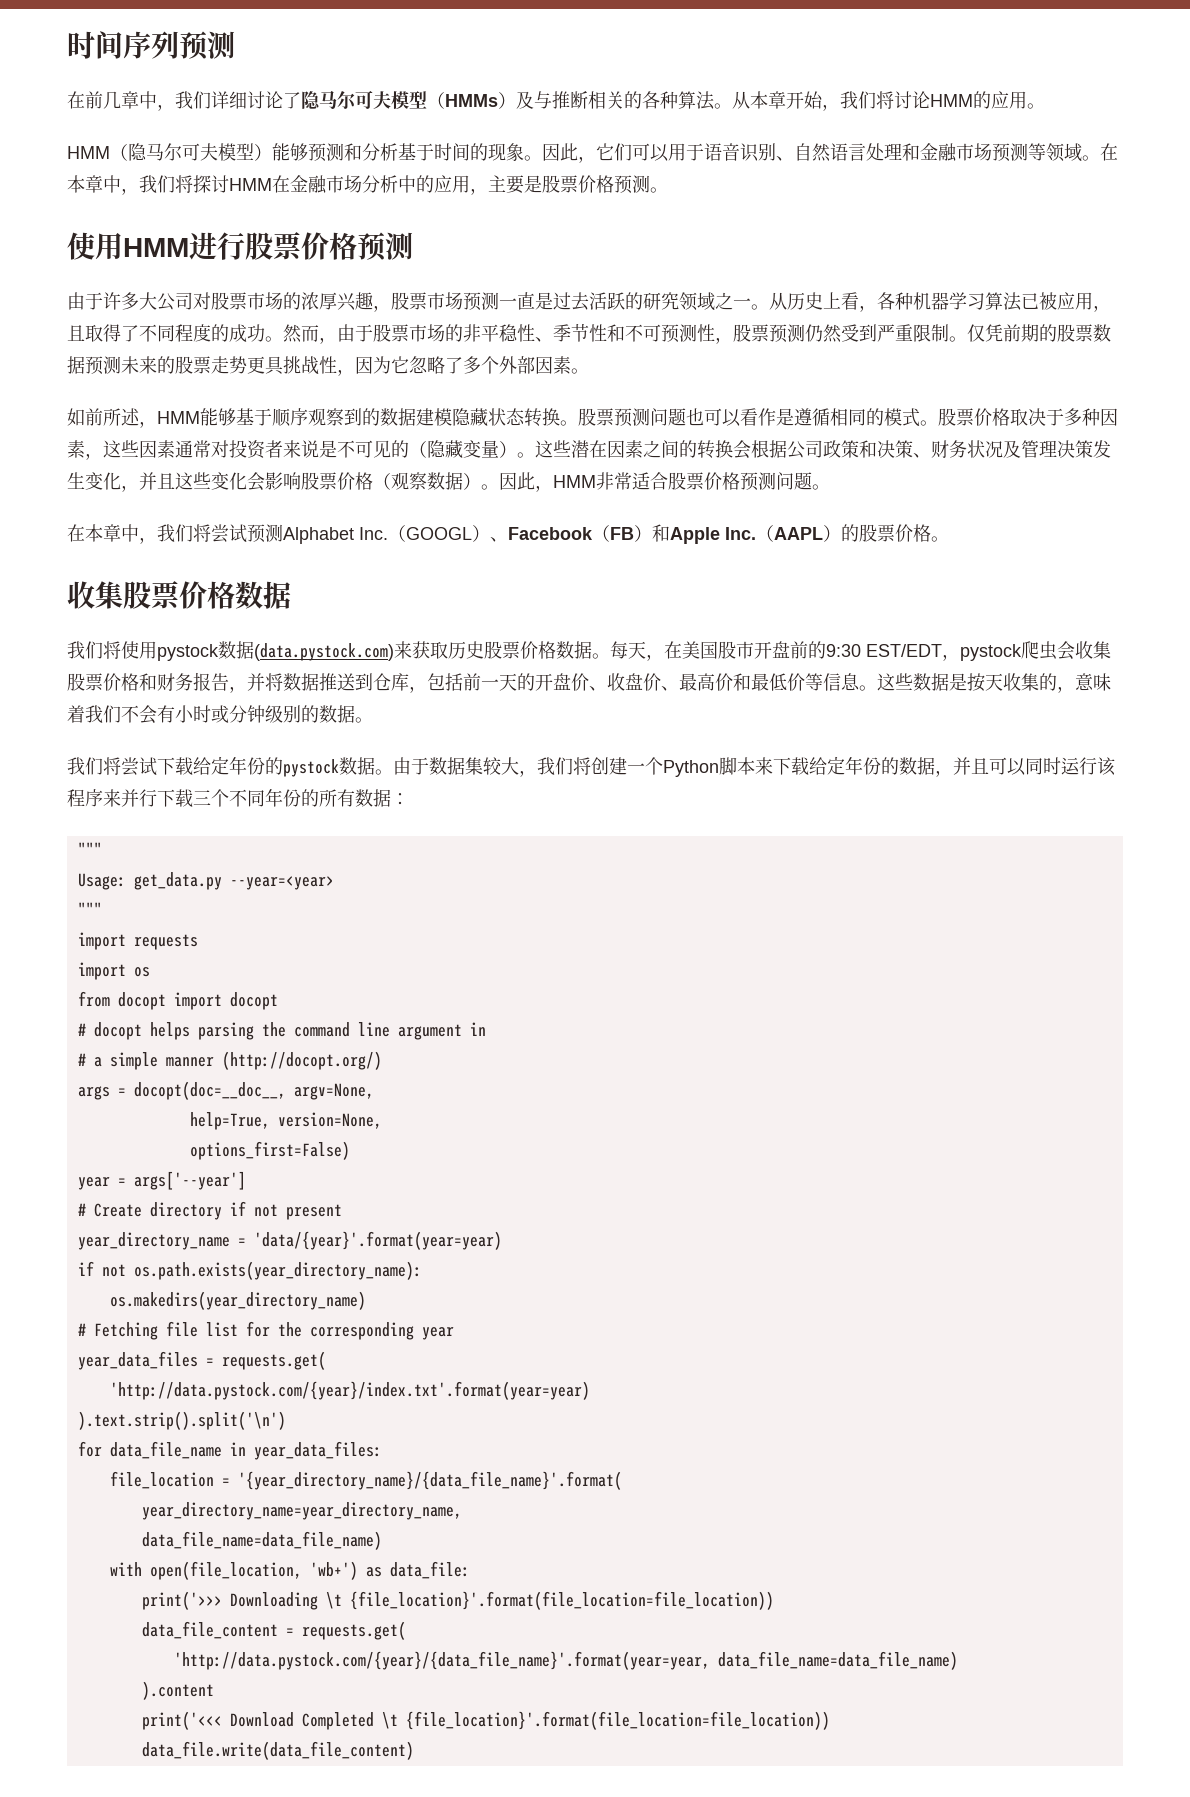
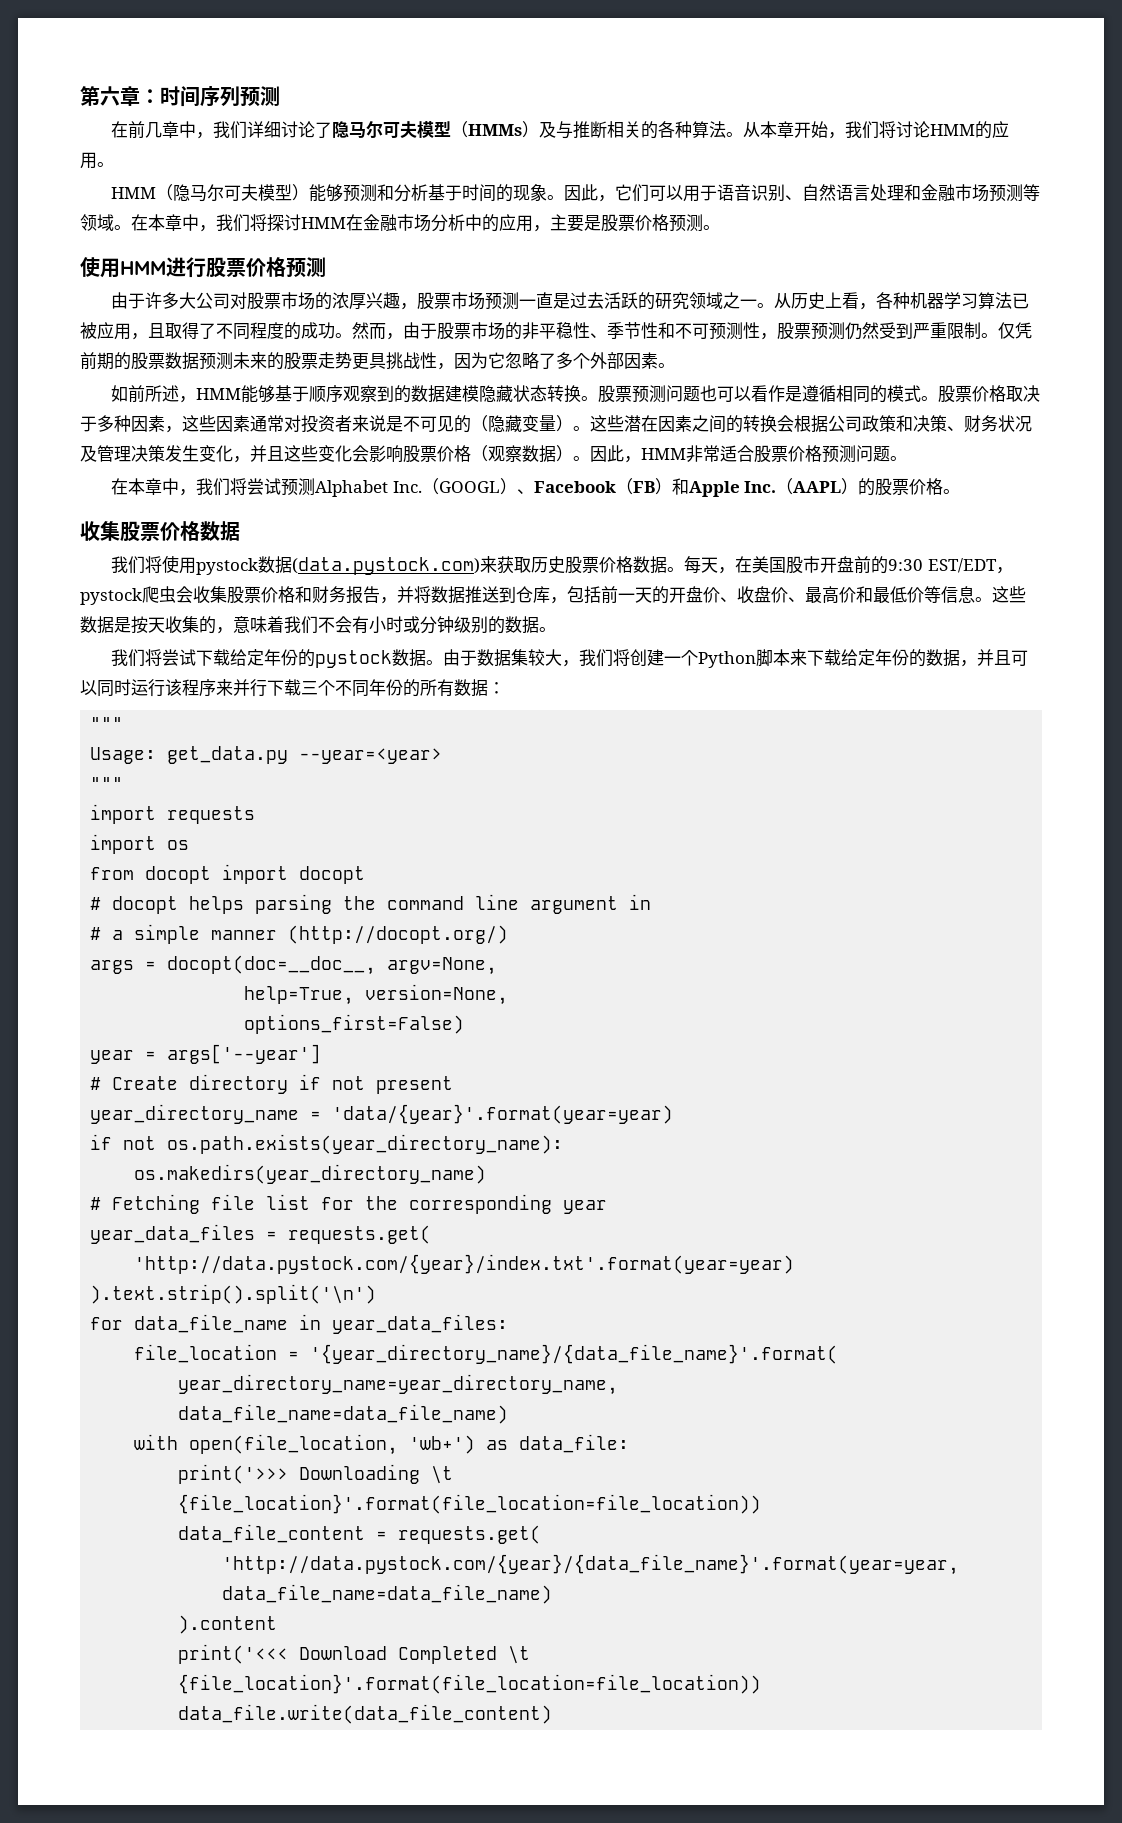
- 时间序列预测
+ 第六章：时间序列预测

